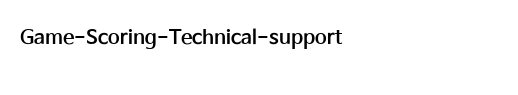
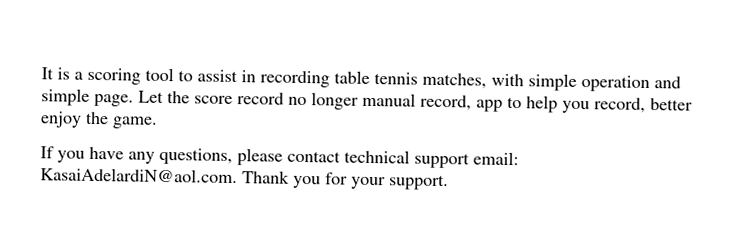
- Game-Scoring-Technical-support
+ It is a scoring tool to assist in recording table tennis matches, with simple operation and simple page. Let the score record no longer manual record, app to help you record, better enjoy the game.
+ If you have any questions, please contact technical support email: KasaiAdelardiN@aol.com. Thank you for your support.

